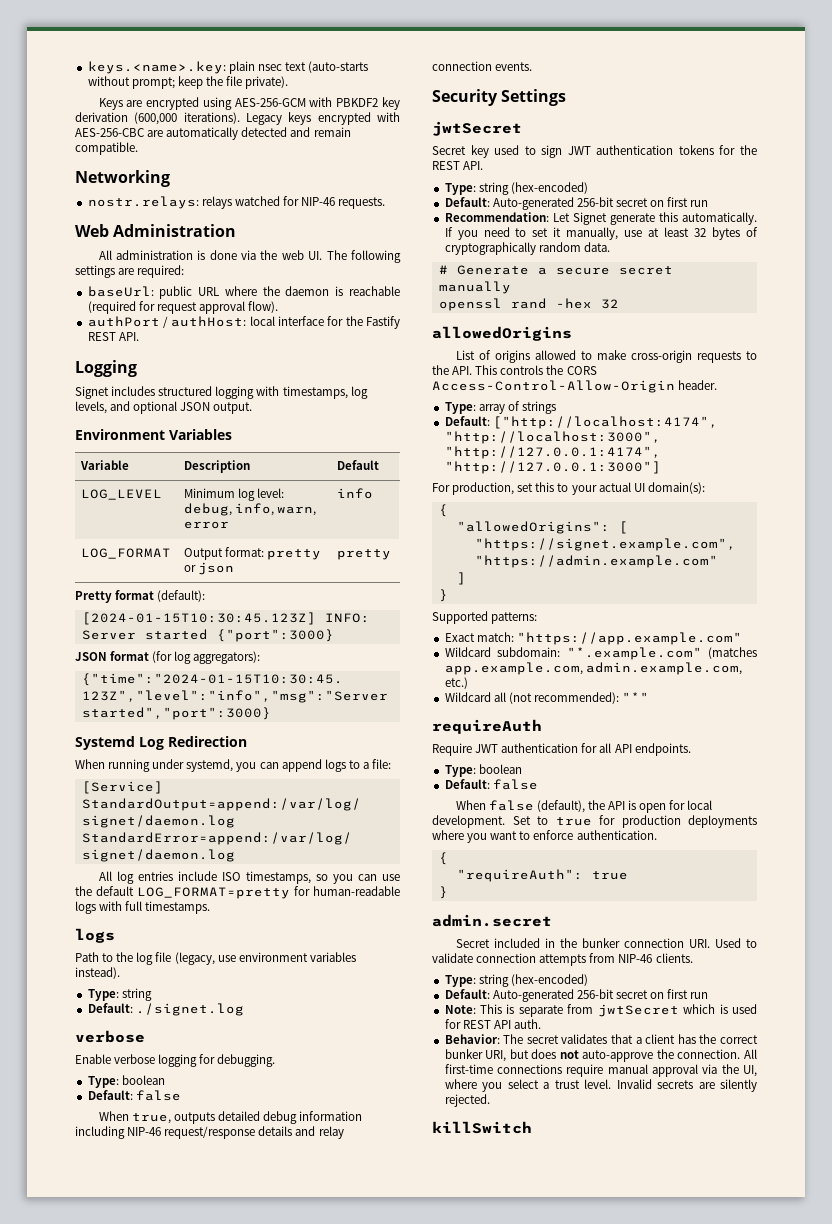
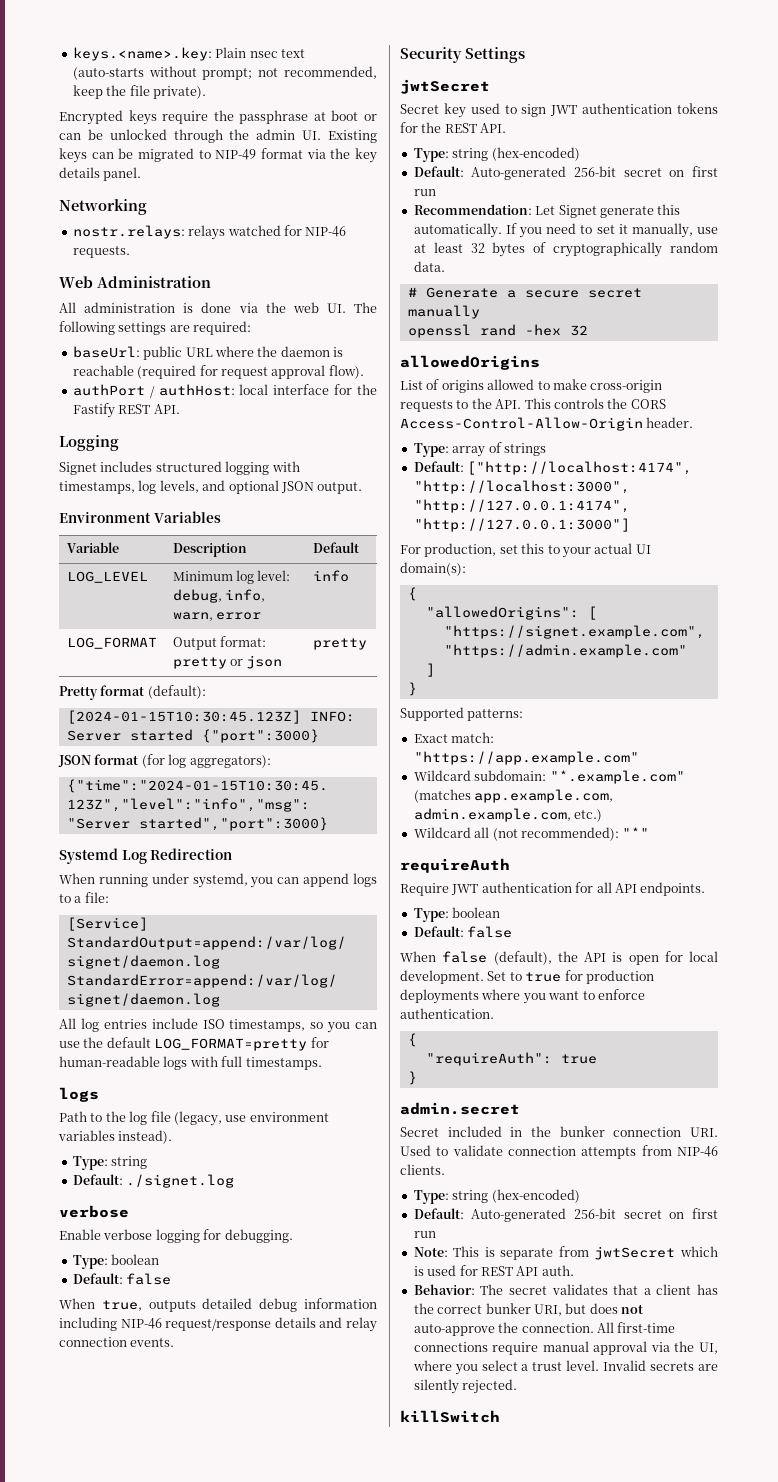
- keys.<name>.key: plain nsec text (auto-starts without prompt; keep the file private).
+ keys.<name>.key: Plain nsec text (auto-starts without prompt; not recommended, keep the file private).
- Keys are encrypted using AES-256-GCM with PBKDF2 key derivation (600,000 iterations). Legacy keys encrypted with AES-256-CBC are automatically detected and remain compatible.
+ Encrypted keys require the passphrase at boot or can be unlocked through the admin UI. Existing keys can be migrated to NIP-49 format via the key details panel.

